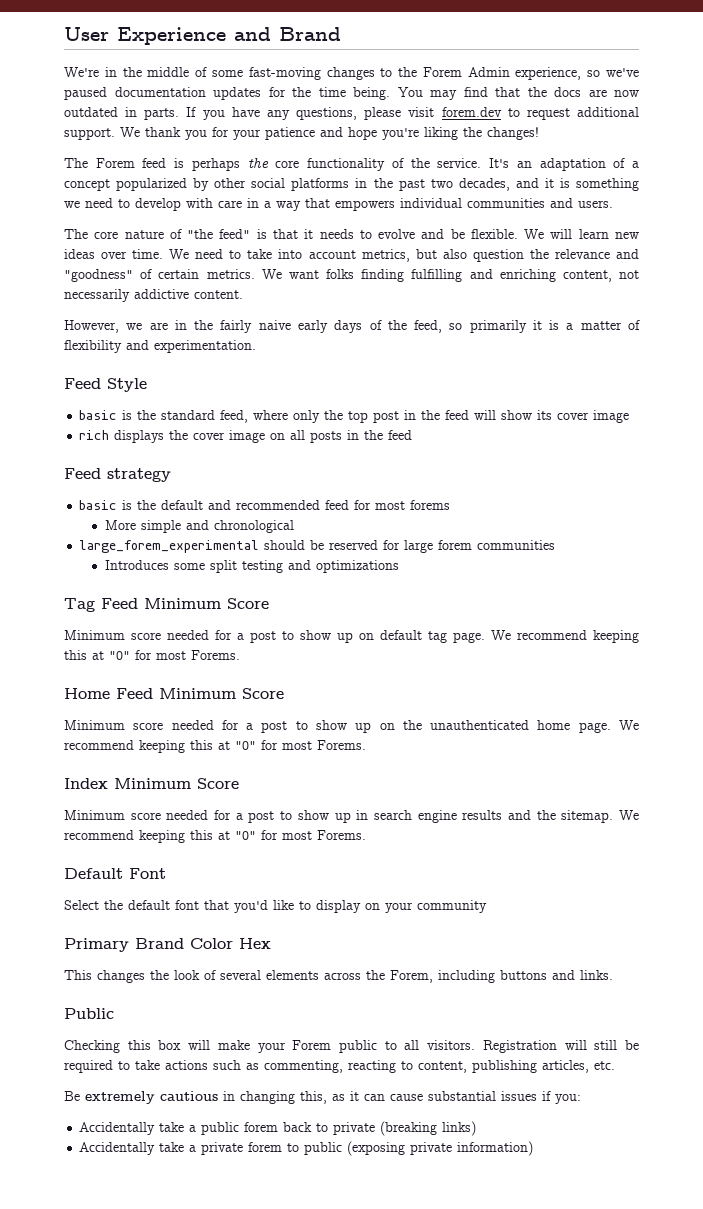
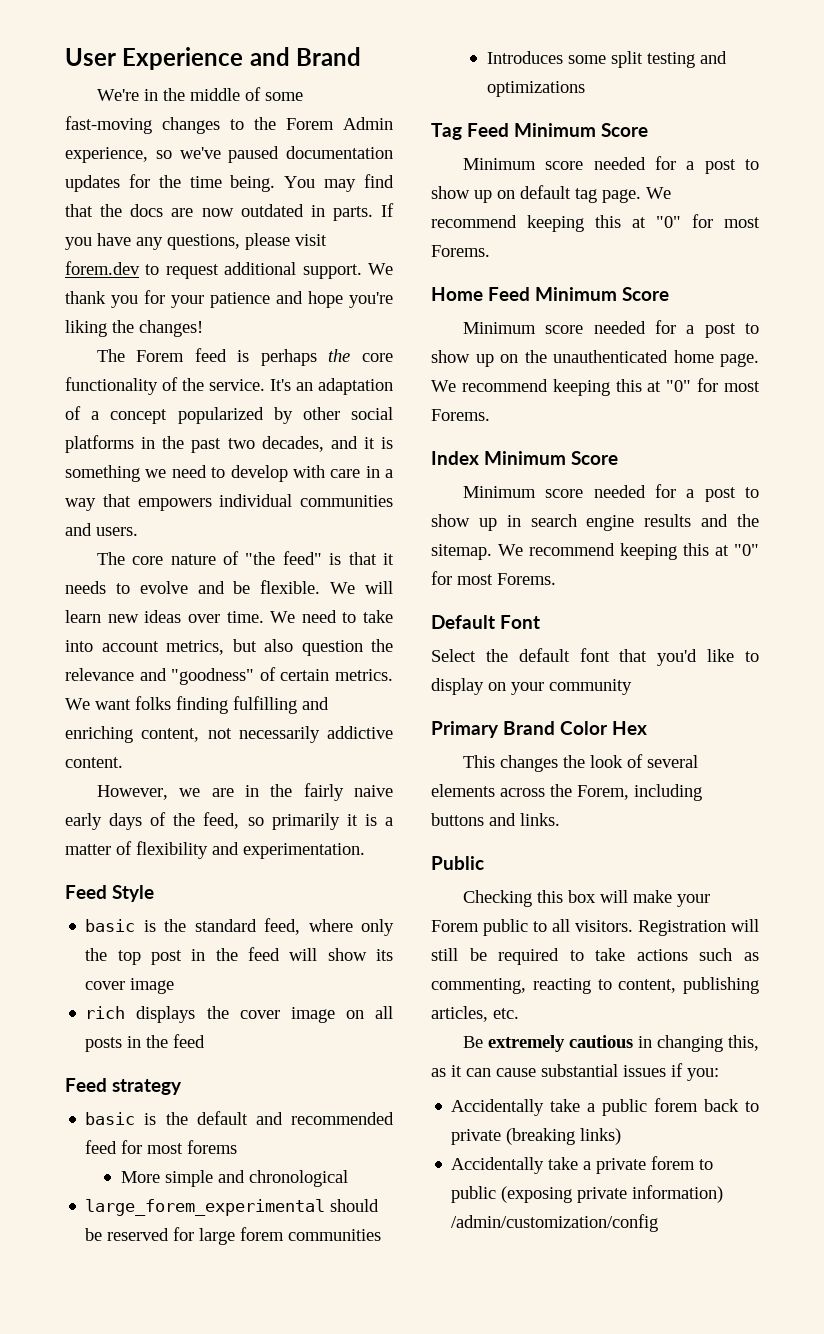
- Accidentally take a private forem to public (exposing private information)
+ Accidentally take a private forem to public (exposing private information) /admin/customization/config

